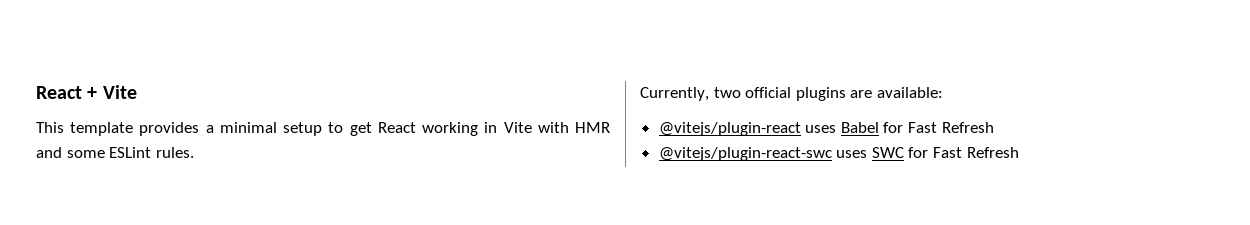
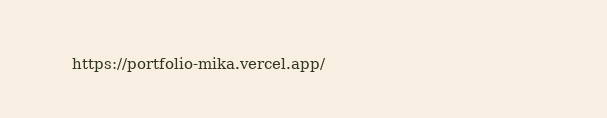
- React + Vite
- This template provides a minimal setup to get React working in Vite with HMR and some ESLint rules.
- Currently, two official plugins are available:
- @vitejs/plugin-react uses Babel for Fast Refresh
- @vitejs/plugin-react-swc uses SWC for Fast Refresh
+ https://portfolio-mika.vercel.app/

